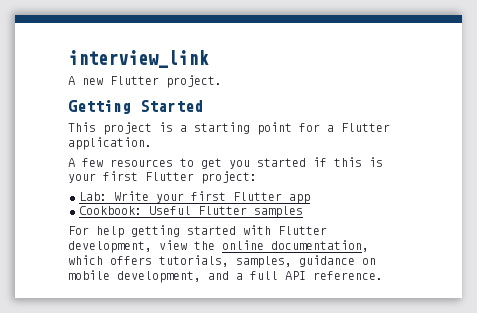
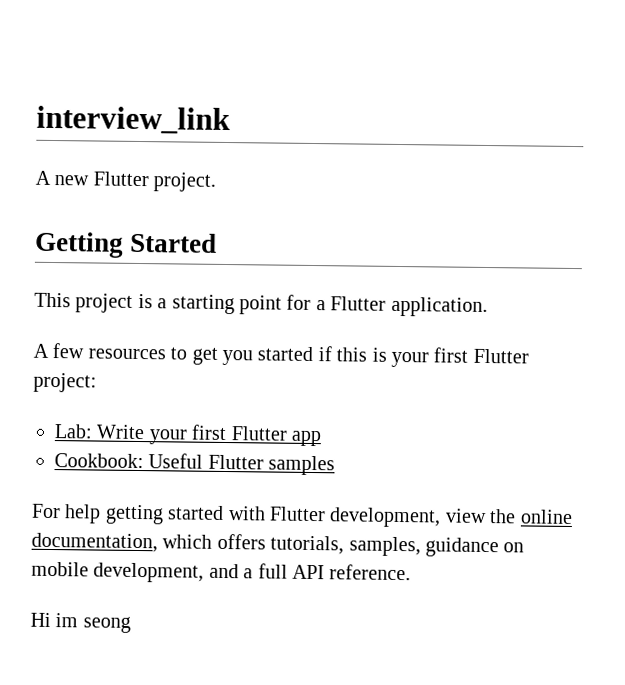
+ Hi im seong

